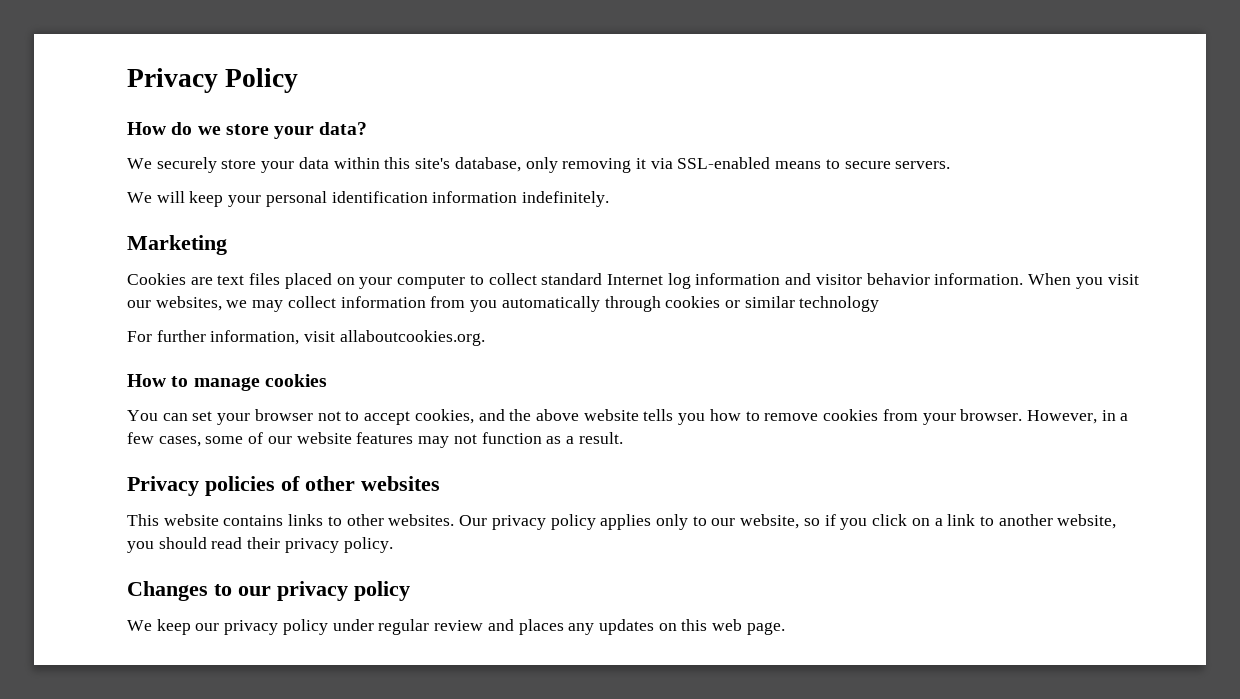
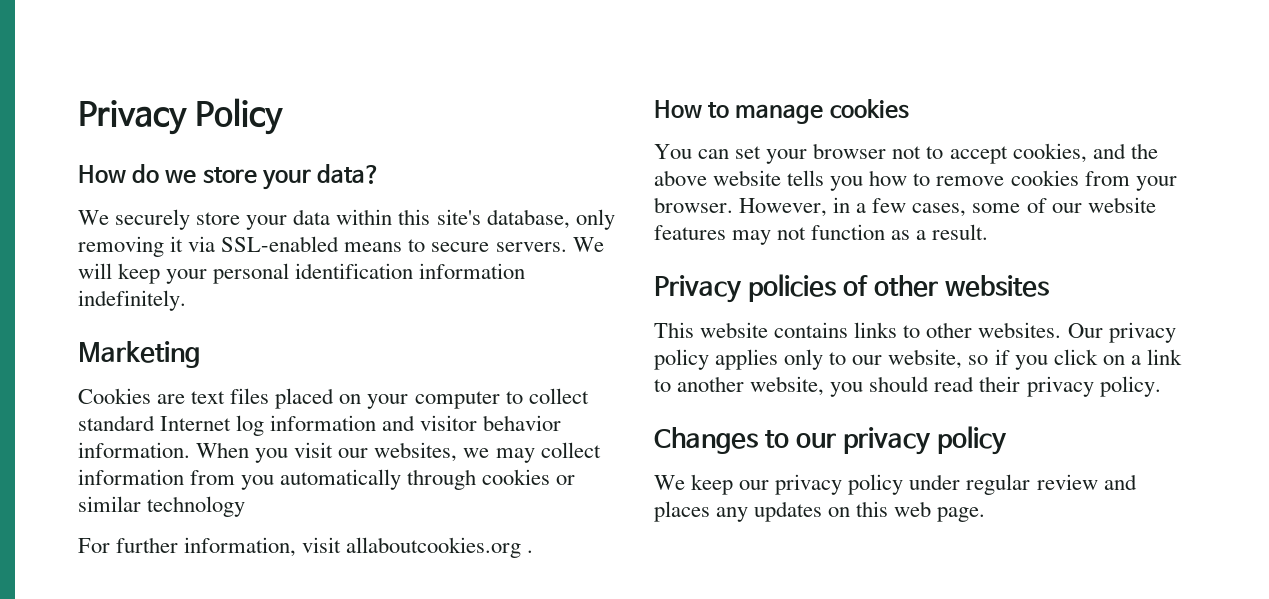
- We securely store your data within this site's database, only removing it via SSL-enabled means to secure servers.
- We will keep your personal identification information indefinitely.
+ We securely store your data within this site's database, only removing it via SSL-enabled means to secure servers. We will keep your personal identification information indefinitely.
- For further information, visit allaboutcookies.org.
+ For further information, visit allaboutcookies.org .

